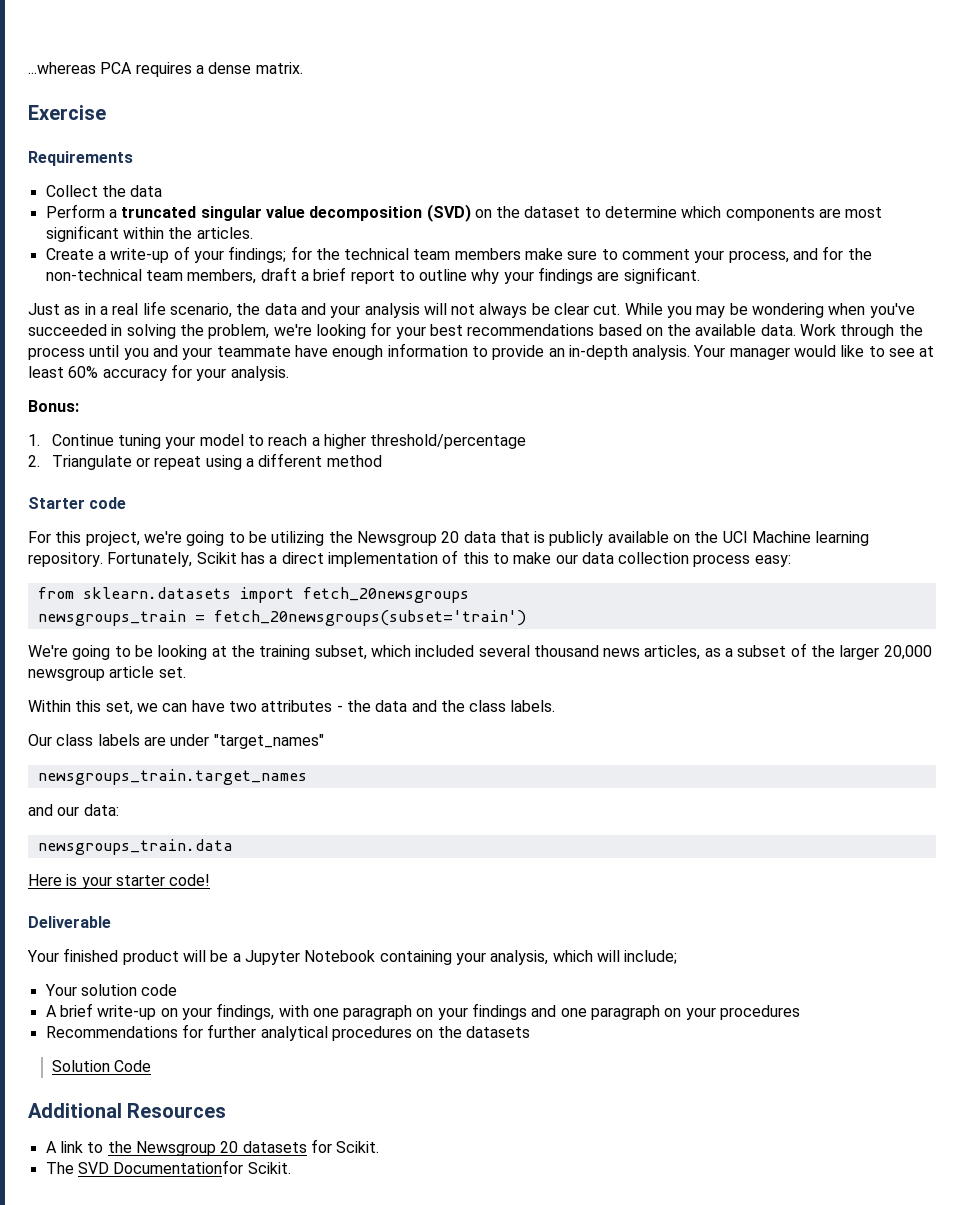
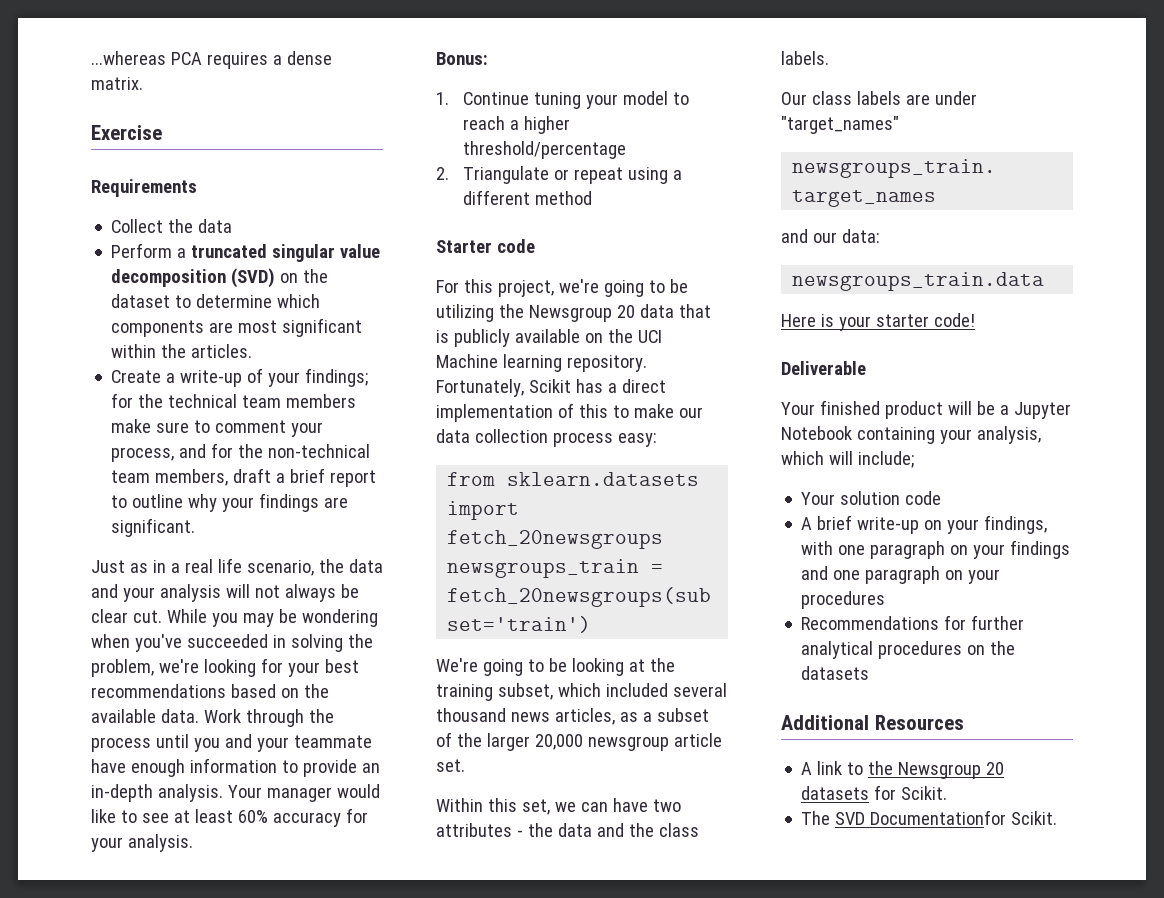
- Solution Code

